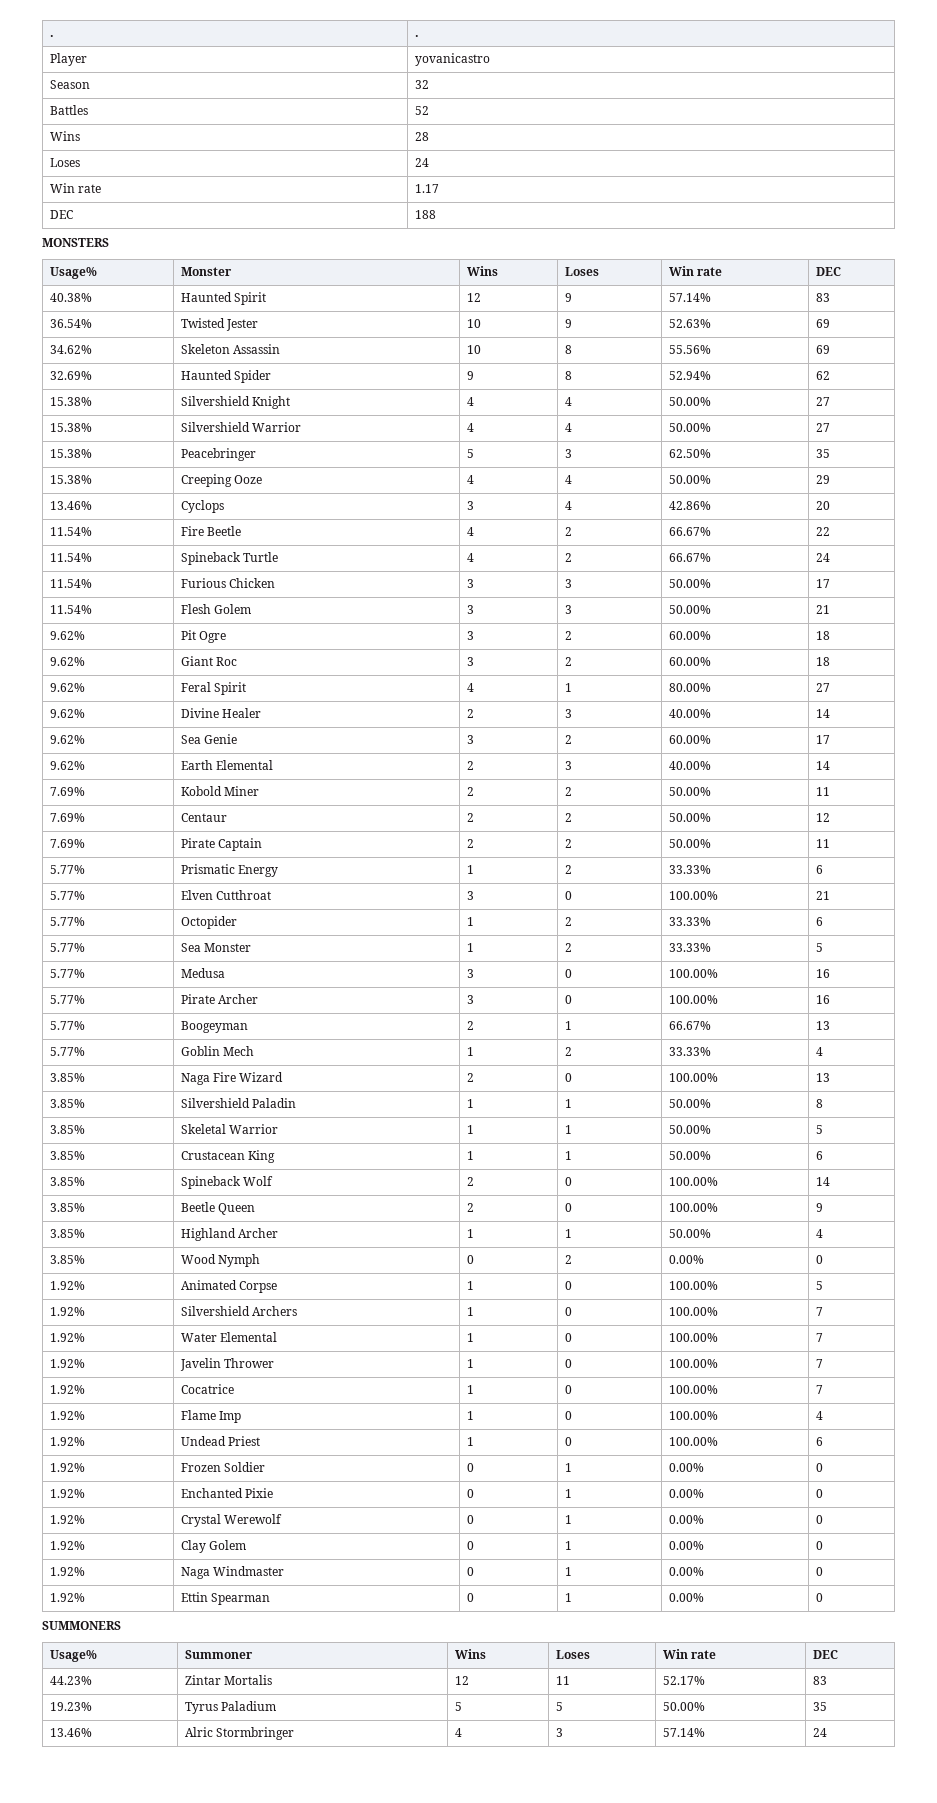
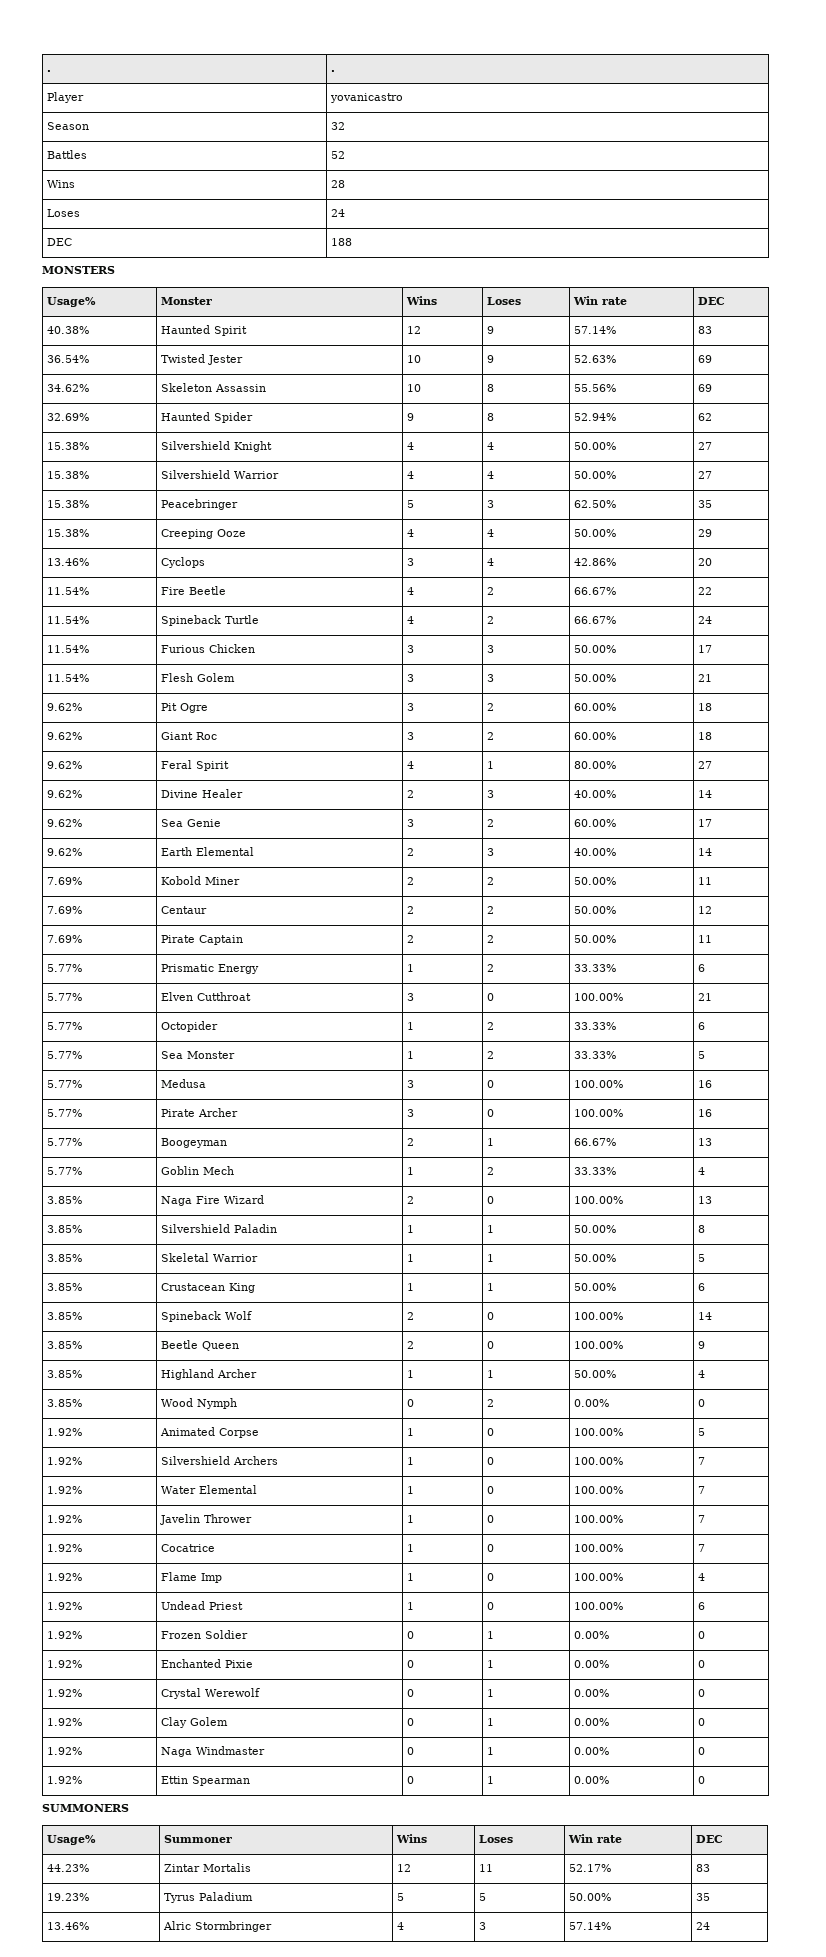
- Win rate | 1.17

